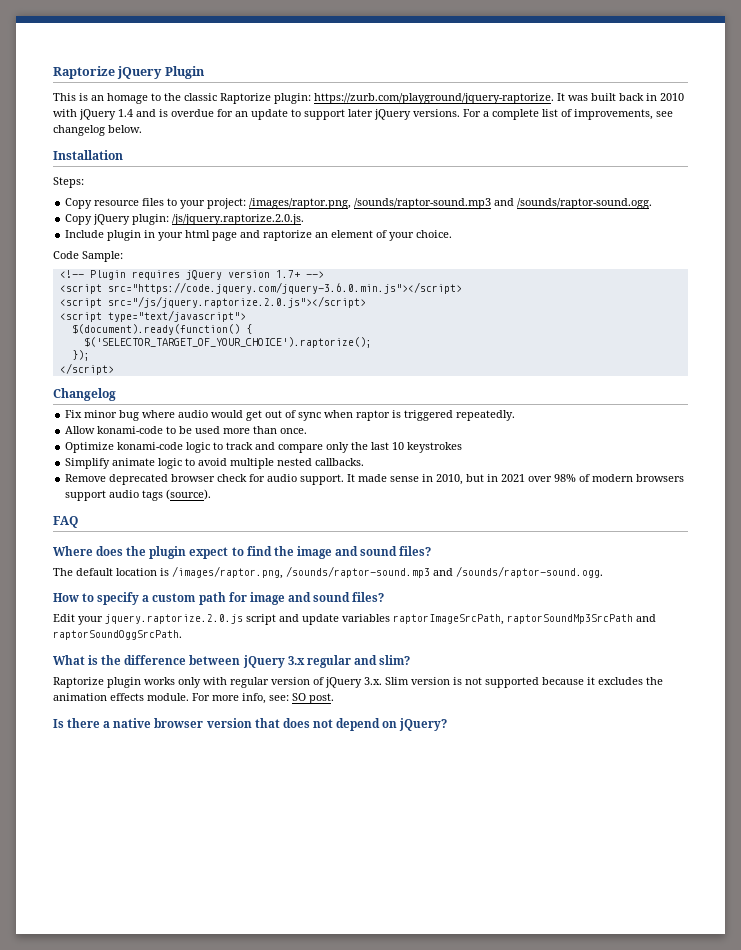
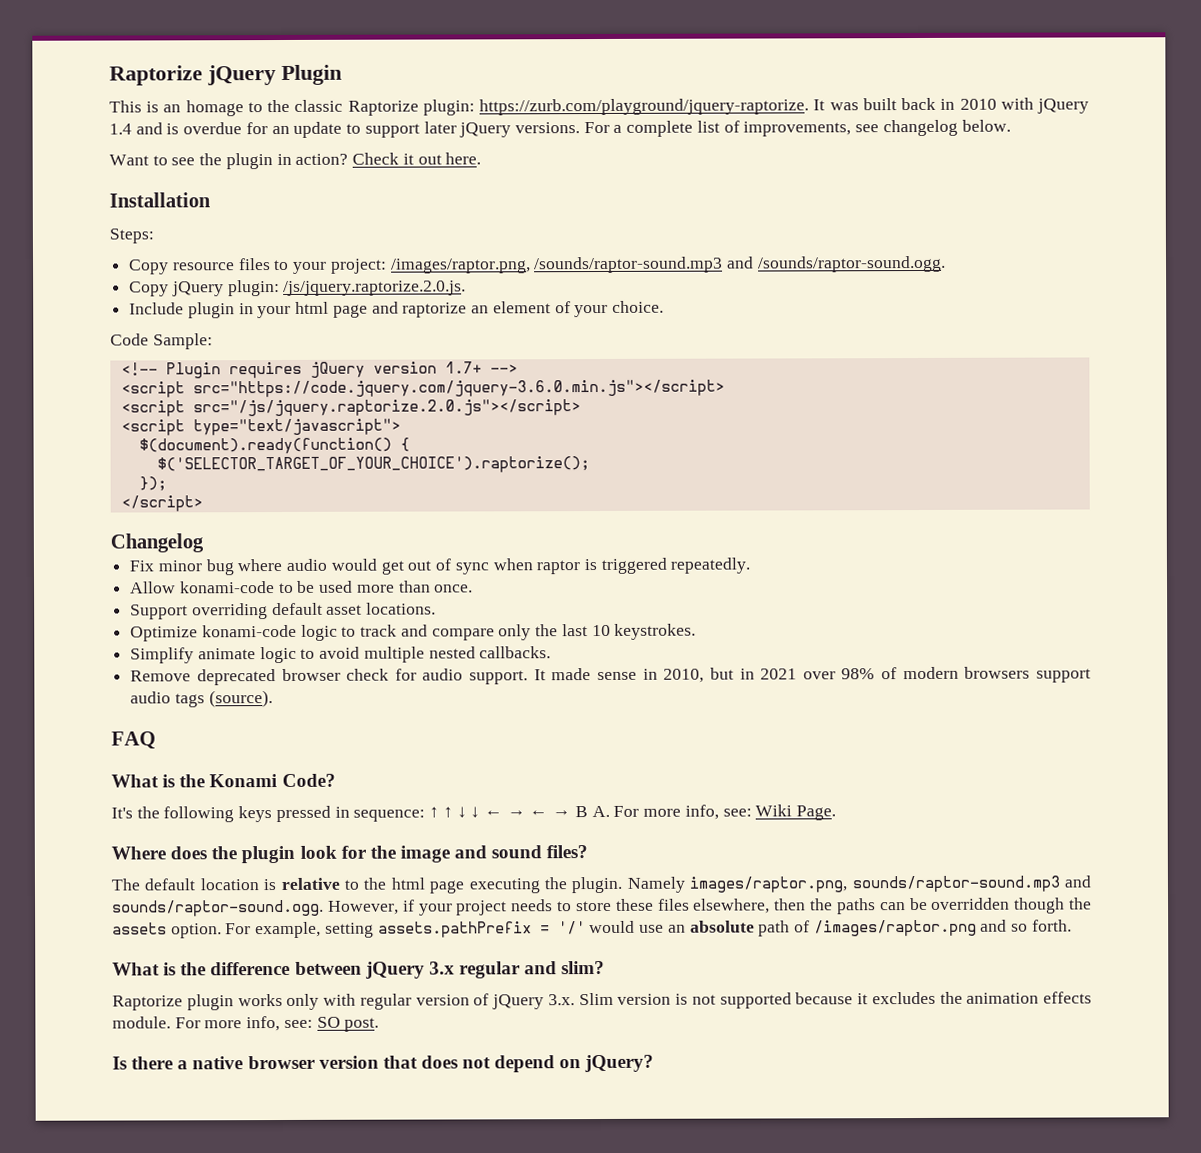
+ Want to see the plugin in action? Check it out here.
+ Support overriding default asset locations.
- Optimize konami-code logic to track and compare only the last 10 keystrokes
+ Optimize konami-code logic to track and compare only the last 10 keystrokes.
+ What is the Konami Code?
+ It's the following keys pressed in sequence: ↑ ↑ ↓ ↓ ← → ← → B A. For more info, see: Wiki Page.
- Where does the plugin expect to find the image and sound files?
+ Where does the plugin look for the image and sound files?
- The default location is /images/raptor.png, /sounds/raptor-sound.mp3 and /sounds/raptor-sound.ogg.
- How to specify a custom path for image and sound files?
- Edit your jquery.raptorize.2.0.js script and update variables raptorImageSrcPath, raptorSoundMp3SrcPath and raptorSoundOggSrcPath.
+ The default location is relative to the html page executing the plugin. Namely images/raptor.png, sounds/raptor-sound.mp3 and sounds/raptor-sound.ogg. However, if your project needs to store these files elsewhere, then the paths can be overridden though the assets option. For example, setting assets.pathPrefix = '/' would use an absolute path of /images/raptor.png and so forth.

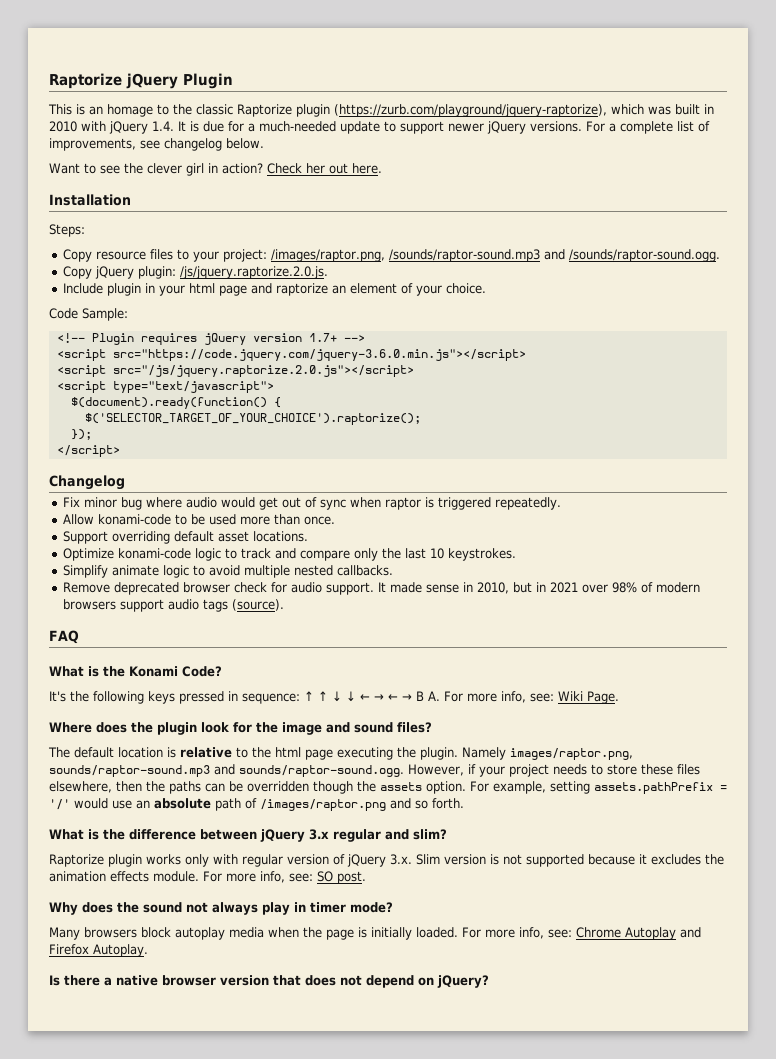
- This is an homage to the classic Raptorize plugin: https://zurb.com/playground/jquery-raptorize. It was built back in 2010 with jQuery 1.4 and is overdue for an update to support later jQuery versions.
+ This is an homage to the classic Raptorize plugin (https://zurb.com/playground/jquery-raptorize), which was built in 2010 with jQuery 1.4. It is due for a much-needed update to support newer jQuery versions.
- Want to see the plugin in action?
+ Want to see the clever girl in action?
- Check it out here.
+ Check her out here.
+ Why does the sound not always play in timer mode?
+ Many browsers block autoplay media when the page is initially loaded. For more info, see: Chrome Autoplay and Firefox Autoplay.

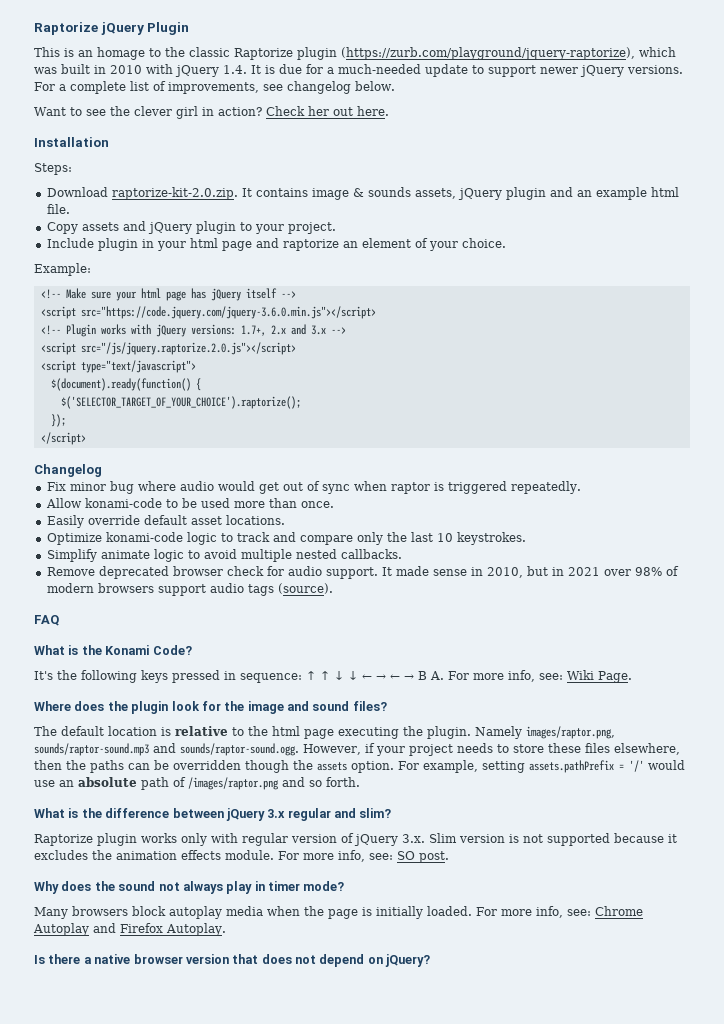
- Copy resource files to your project: /images/raptor.png, /sounds/raptor-sound.mp3 and /sounds/raptor-sound.ogg.
- Copy jQuery plugin: /js/jquery.raptorize.2.0.js.
+ Download raptorize-kit-2.0.zip. It contains image & sounds assets, jQuery plugin and an example html file.
+ Copy assets and jQuery plugin to your project.
- Code Sample:
- <!-- Plugin requires jQuery version 1.7+ -->
+ Example:
+ <!-- Make sure your html page has jQuery itself -->
  <script src="https://code.jquery.com/jquery-3.6.0.min.js"></script>
+ <!-- Plugin works with jQuery versions: 1.7+, 2.x and 3.x -->
- Support overriding default asset locations.
+ Easily override default asset locations.

